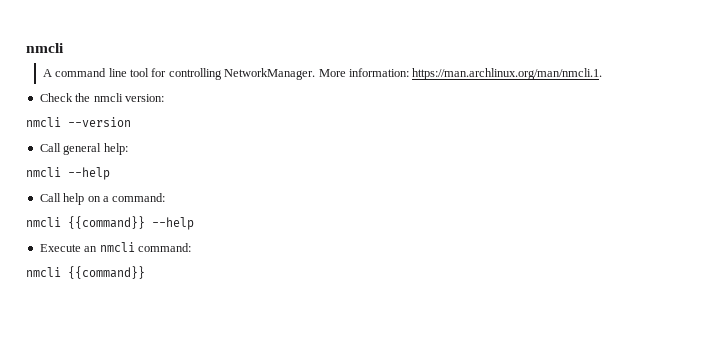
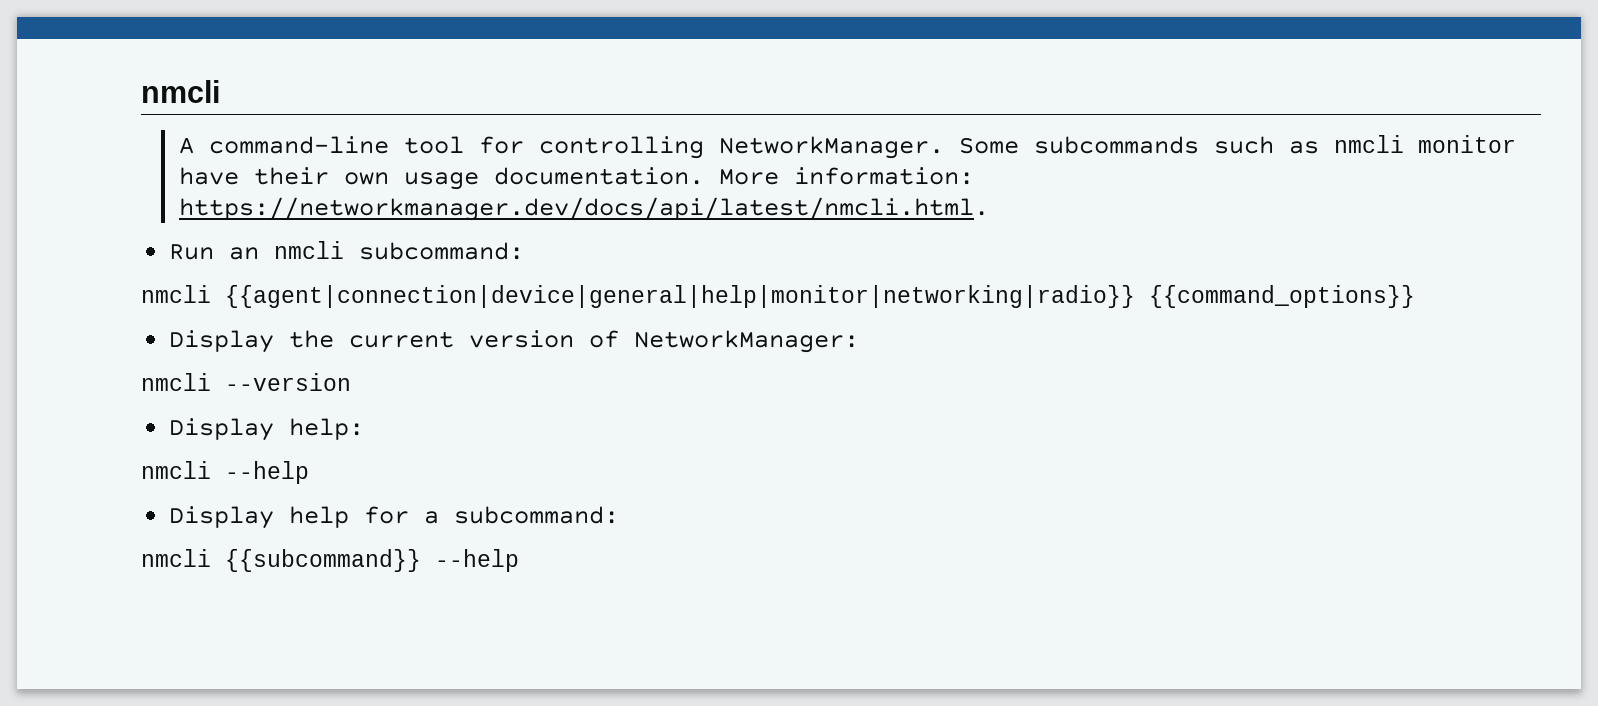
- A command line tool for controlling NetworkManager.
+ A command-line tool for controlling NetworkManager.
- More information: https://man.archlinux.org/man/nmcli.1.
- Check the nmcli version:
+ Some subcommands such as nmcli monitor have their own usage documentation. More information: https://networkmanager.dev/docs/api/latest/nmcli.html.
+ Run an nmcli subcommand:
+ nmcli {{agent|connection|device|general|help|monitor|networking|radio}} {{command_options}}
+ Display the current version of NetworkManager:
- Call general help:
+ Display help:
- Call help on a command:
- nmcli {{command}} --help
- Execute an nmcli command:
- nmcli {{command}}
+ Display help for a subcommand:
+ nmcli {{subcommand}} --help

